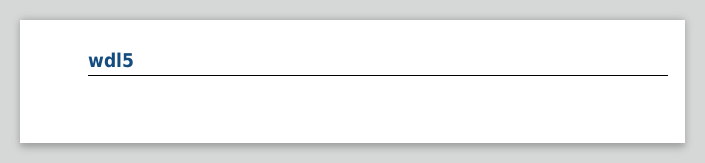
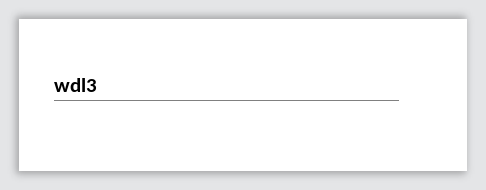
- wdl5
+ wdl3

